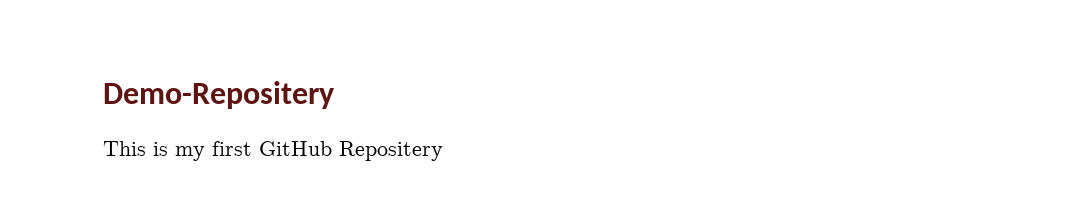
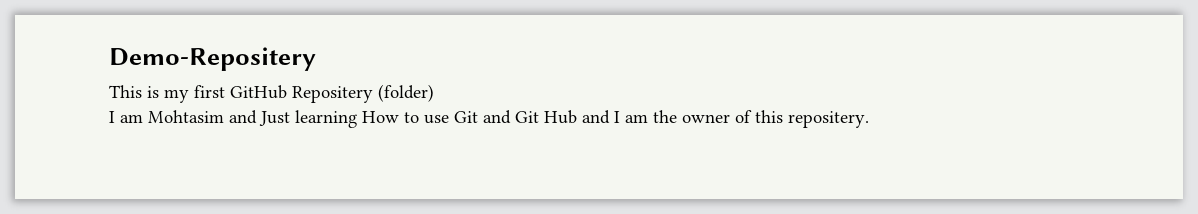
- This is my first GitHub Repositery
+ This is my first GitHub Repositery (folder)
+ I am Mohtasim and Just learning How to use Git and Git Hub and I am the owner of this repositery.

